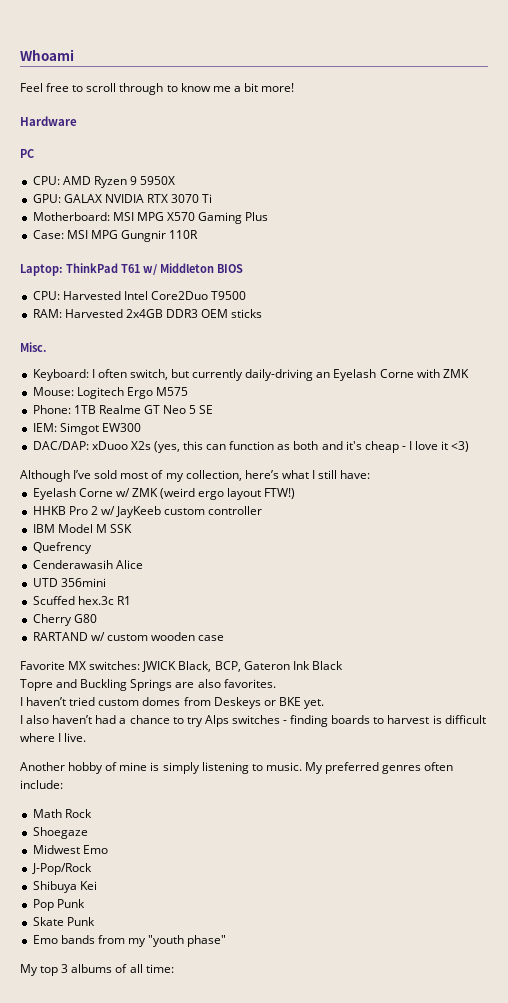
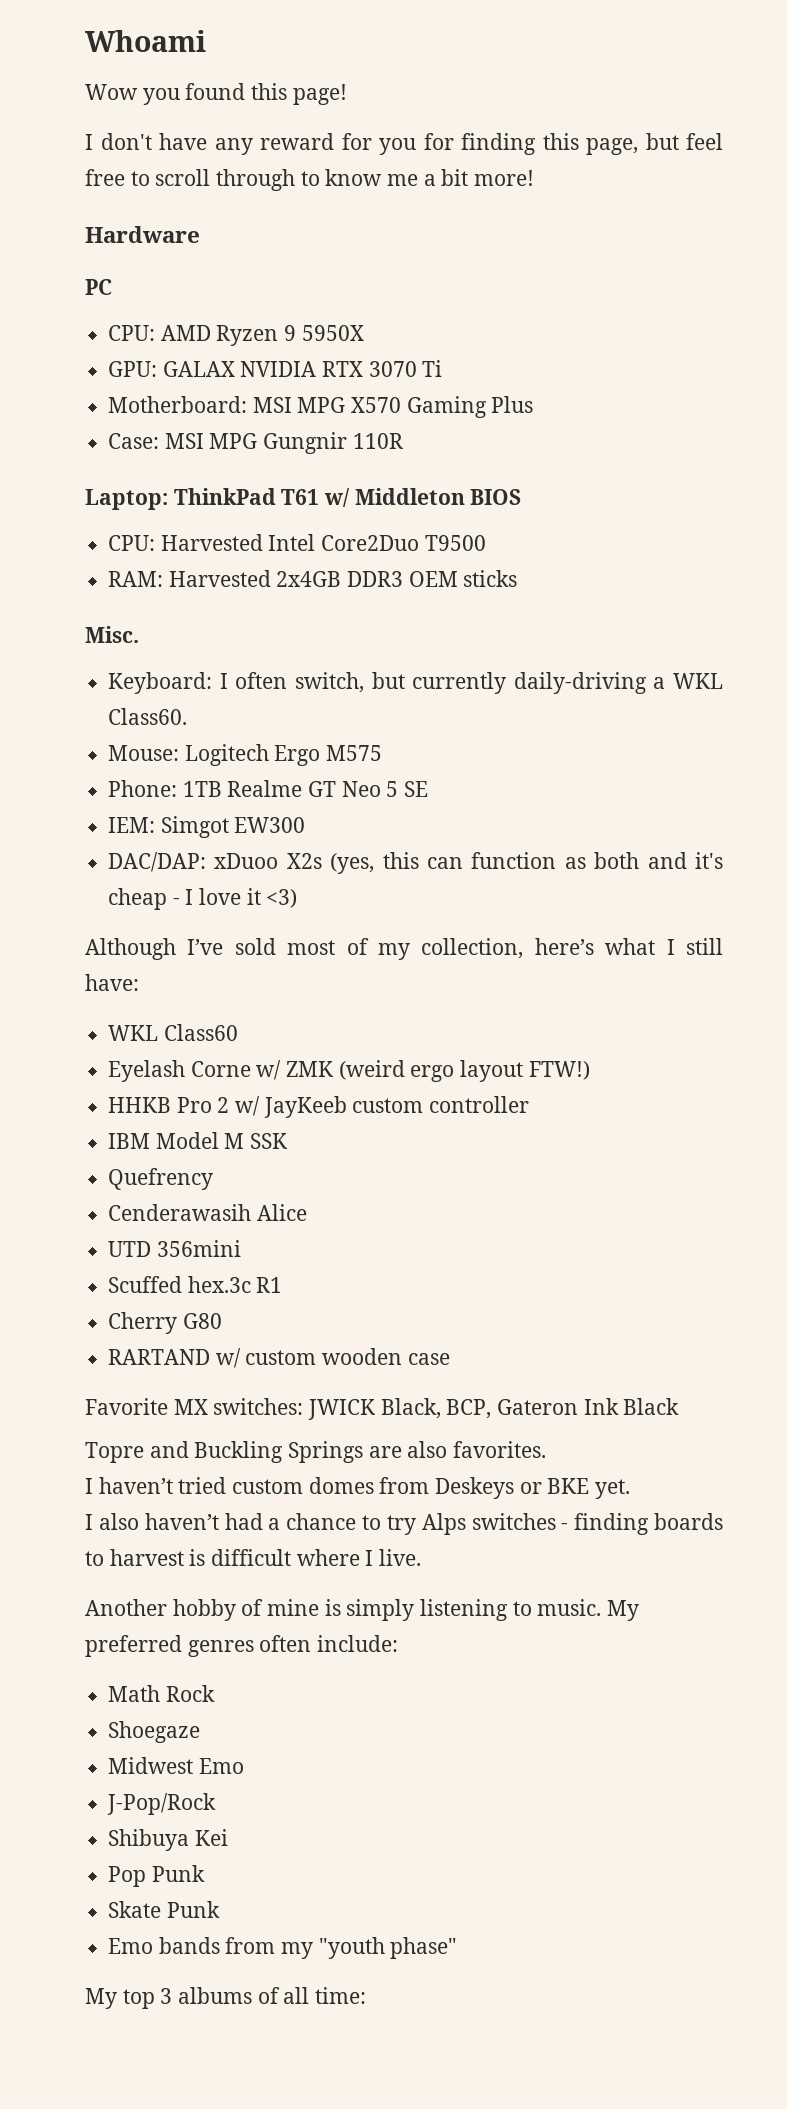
- Feel free to scroll through to know me a bit more!
+ Wow you found this page!
+ I don't have any reward for you for finding this page, but feel free to scroll through to know me a bit more!
- Keyboard: I often switch, but currently daily-driving an Eyelash Corne with ZMK
+ Keyboard: I often switch, but currently daily-driving a WKL Class60.
+ WKL Class60

